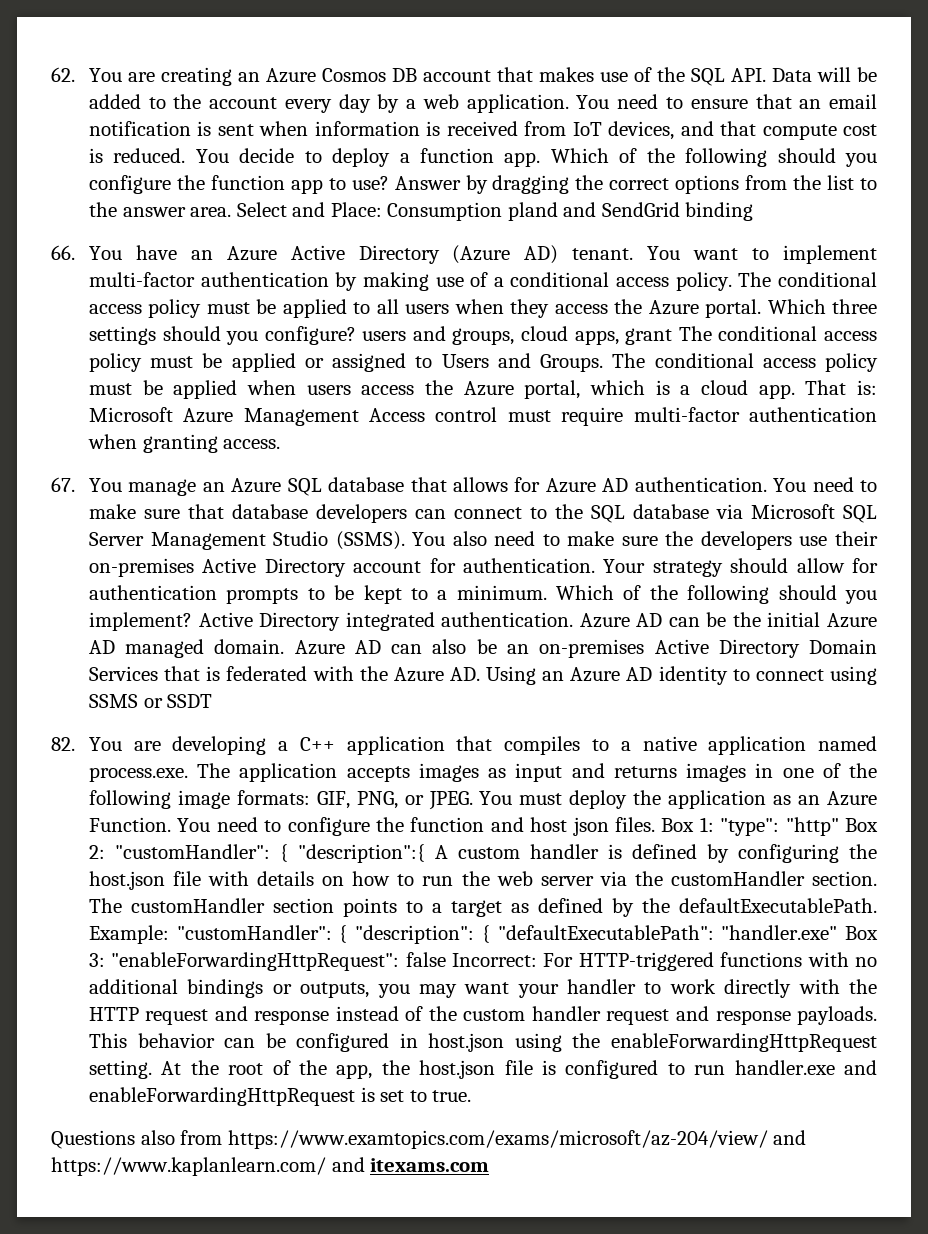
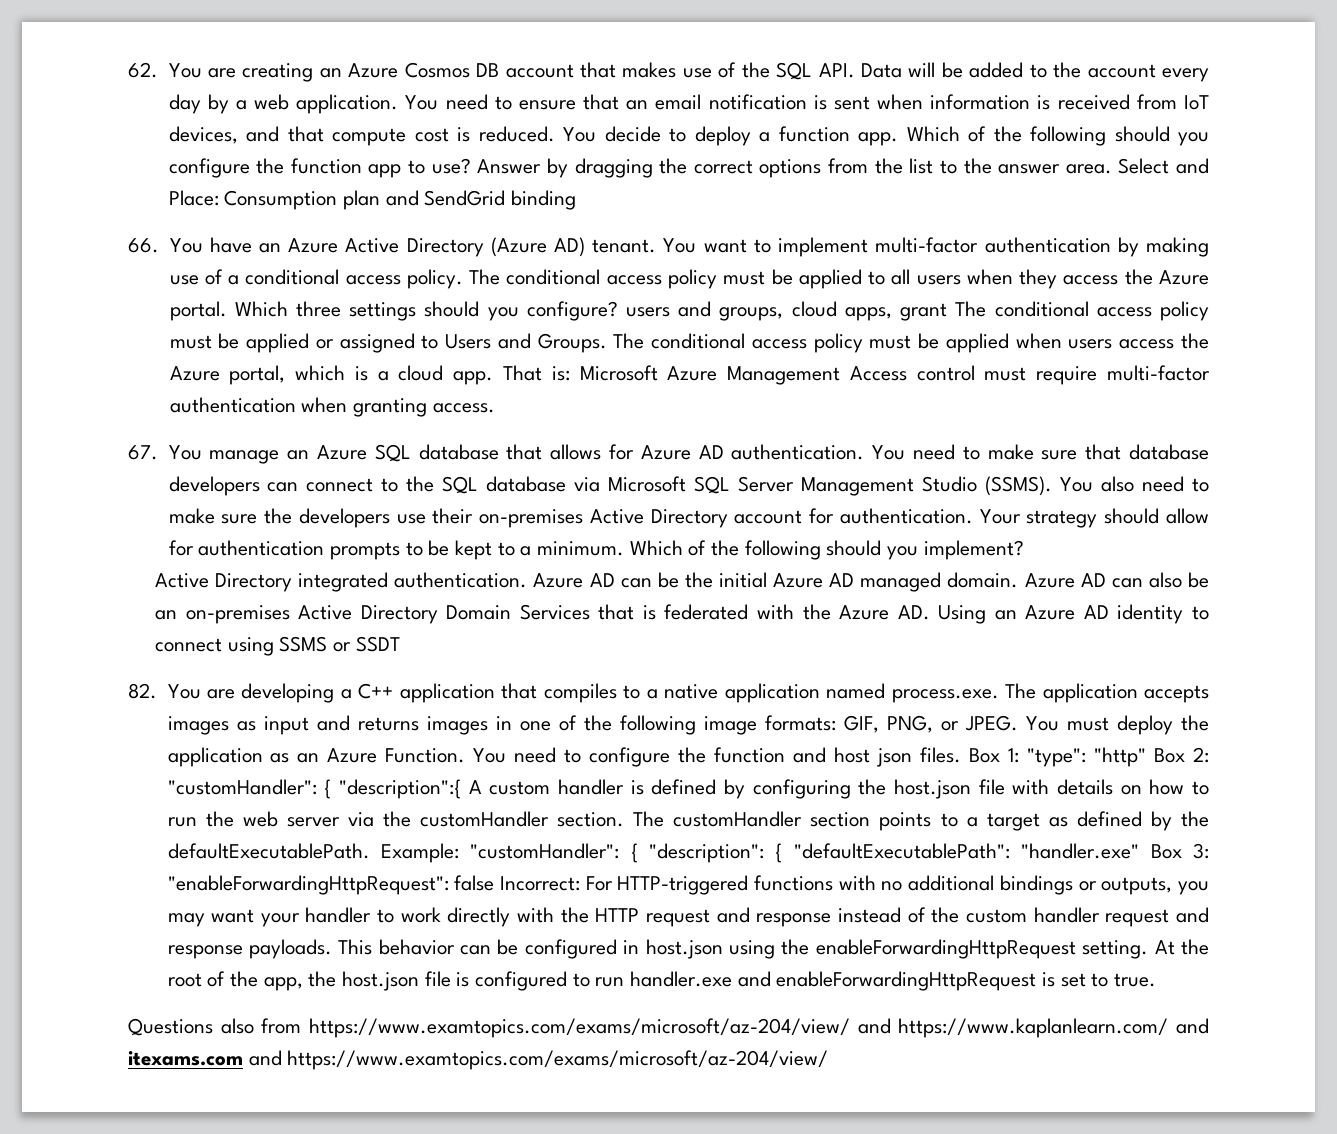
- Select and Place: Consumption pland and SendGrid binding
+ Select and Place: Consumption plan and SendGrid binding
- Which of the following should you implement? Active Directory integrated authentication.
+ Which of the following should you implement?
+ Active Directory integrated authentication.
- Questions also from https://www.examtopics.com/exams/microsoft/az-204/view/ and https://www.kaplanlearn.com/ and itexams.com
+ Questions also from https://www.examtopics.com/exams/microsoft/az-204/view/ and https://www.kaplanlearn.com/ and itexams.com and https://www.examtopics.com/exams/microsoft/az-204/view/

